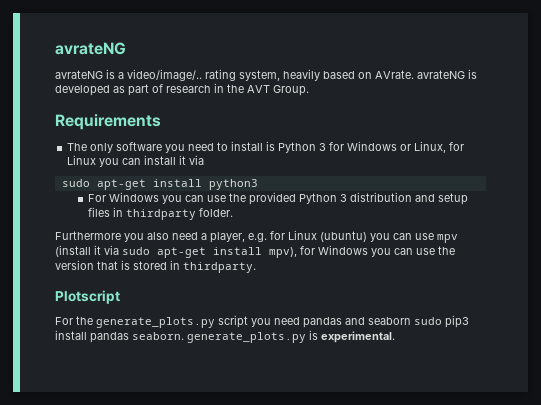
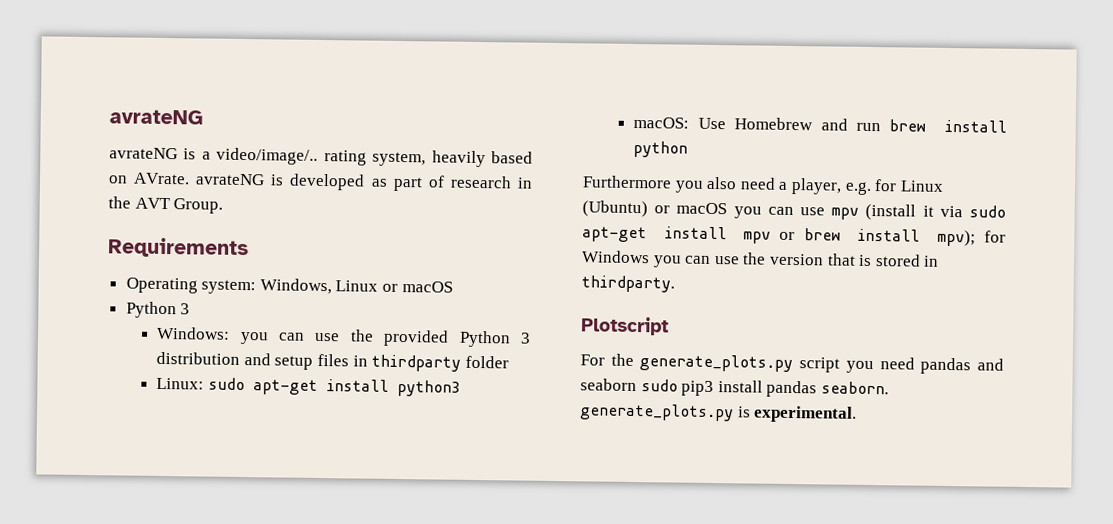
- The only software you need to install is Python 3 for Windows or Linux, for Linux you can install it via
- sudo apt-get install python3
- For Windows you can use the provided Python 3 distribution and setup files in thirdparty folder.
+ Operating system: Windows, Linux or macOS
+ Python 3
+ Windows: you can use the provided Python 3 distribution and setup files in thirdparty folder
+ Linux: sudo apt-get install python3
+ macOS: Use Homebrew and run brew install python
- Furthermore you also need a player, e.g. for Linux (ubuntu) you can use mpv (install it via sudo apt-get install mpv), for Windows you can use the version that is stored in thirdparty.
+ Furthermore you also need a player, e.g. for Linux (Ubuntu) or macOS you can use mpv (install it via sudo apt-get install mpv or brew install mpv); for Windows you can use the version that is stored in thirdparty.

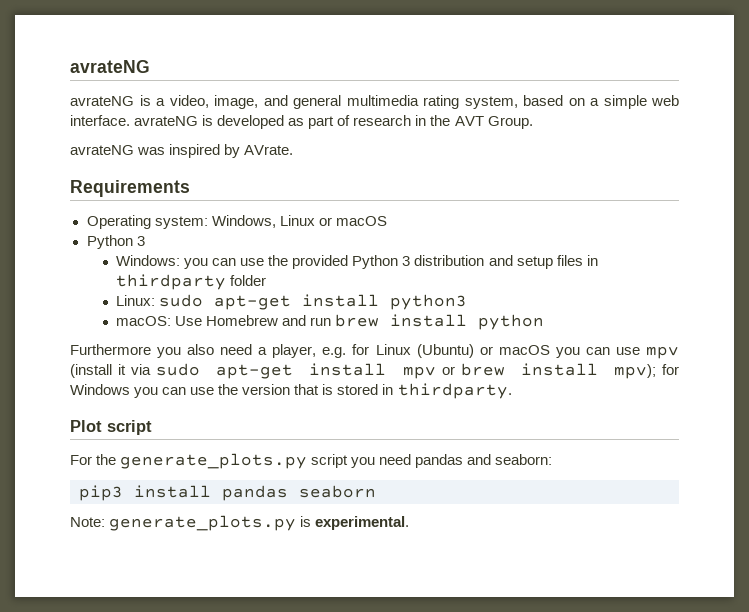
- avrateNG is a video/image/.. rating system, heavily based on AVrate. avrateNG is developed as part of research in the AVT Group.
+ avrateNG is a video, image, and general multimedia rating system, based on a simple web interface. avrateNG is developed as part of research in the AVT Group.
+ avrateNG was inspired by AVrate.
- Plotscript
+ Plot script
- For the generate_plots.py script you need pandas and seaborn sudo pip3 install pandas seaborn. generate_plots.py is experimental.
+ For the generate_plots.py script you need pandas and seaborn:
+ pip3 install pandas seaborn
+ Note: generate_plots.py is experimental.

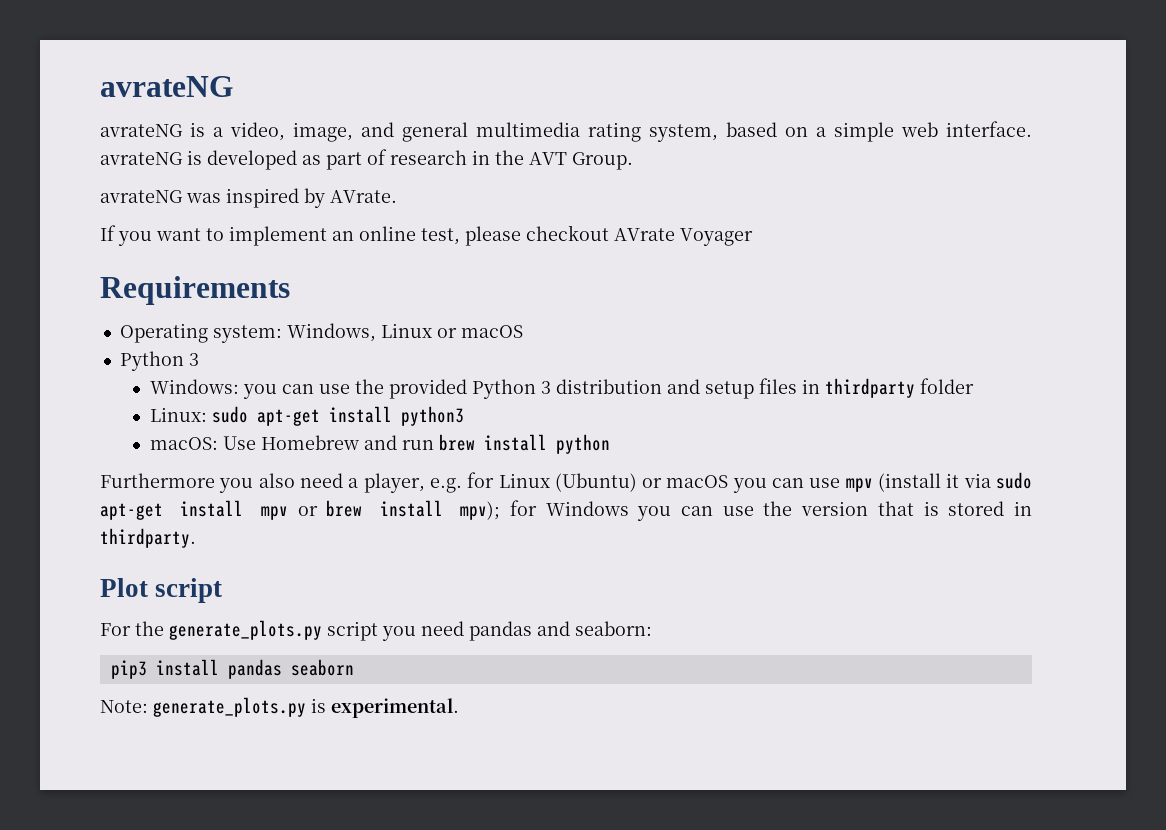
+ If you want to implement an online test, please checkout AVrate Voyager

